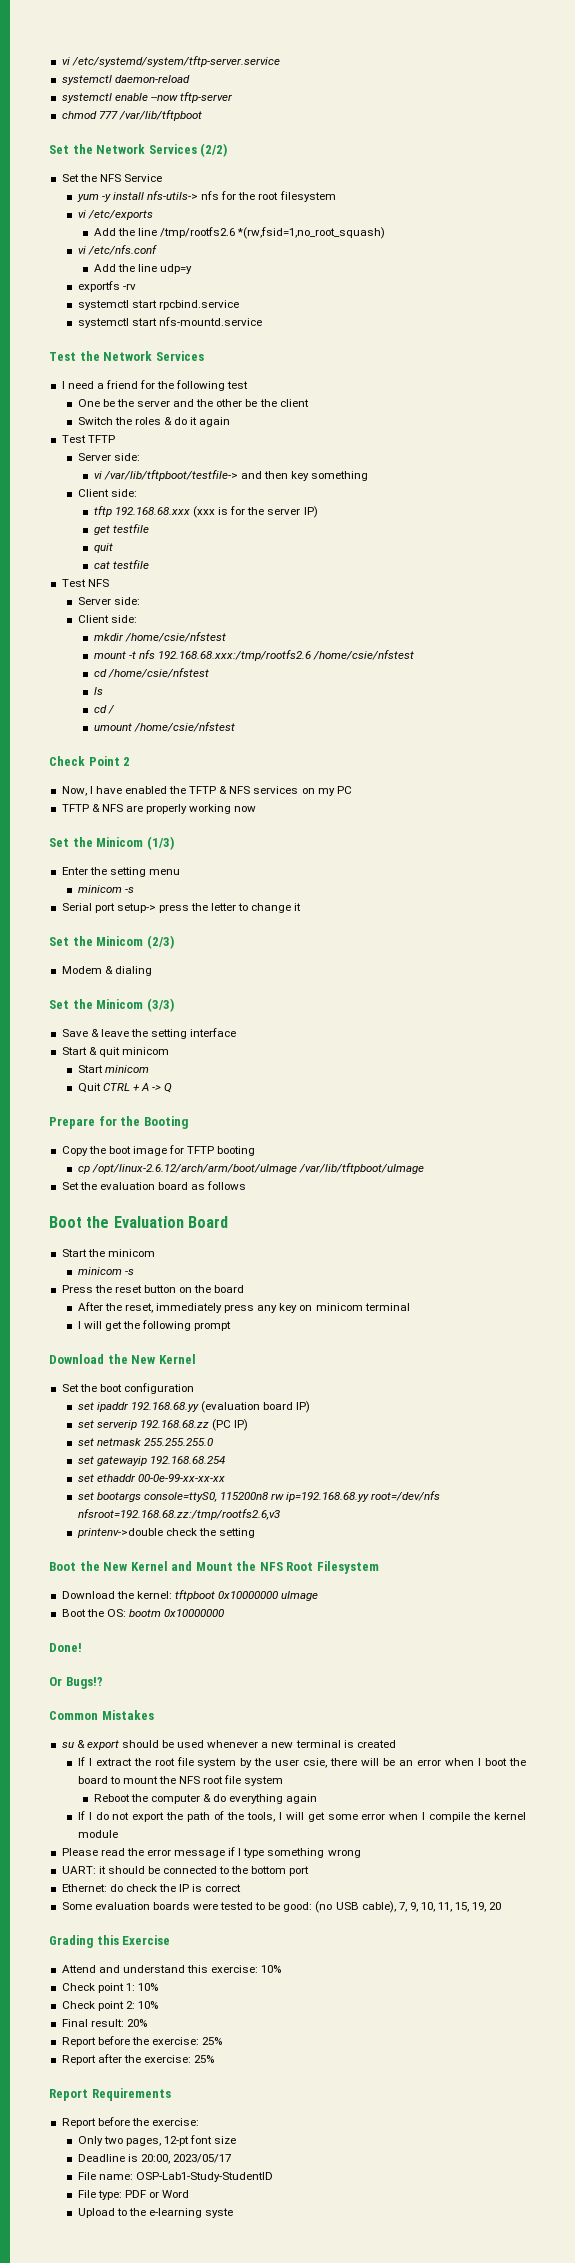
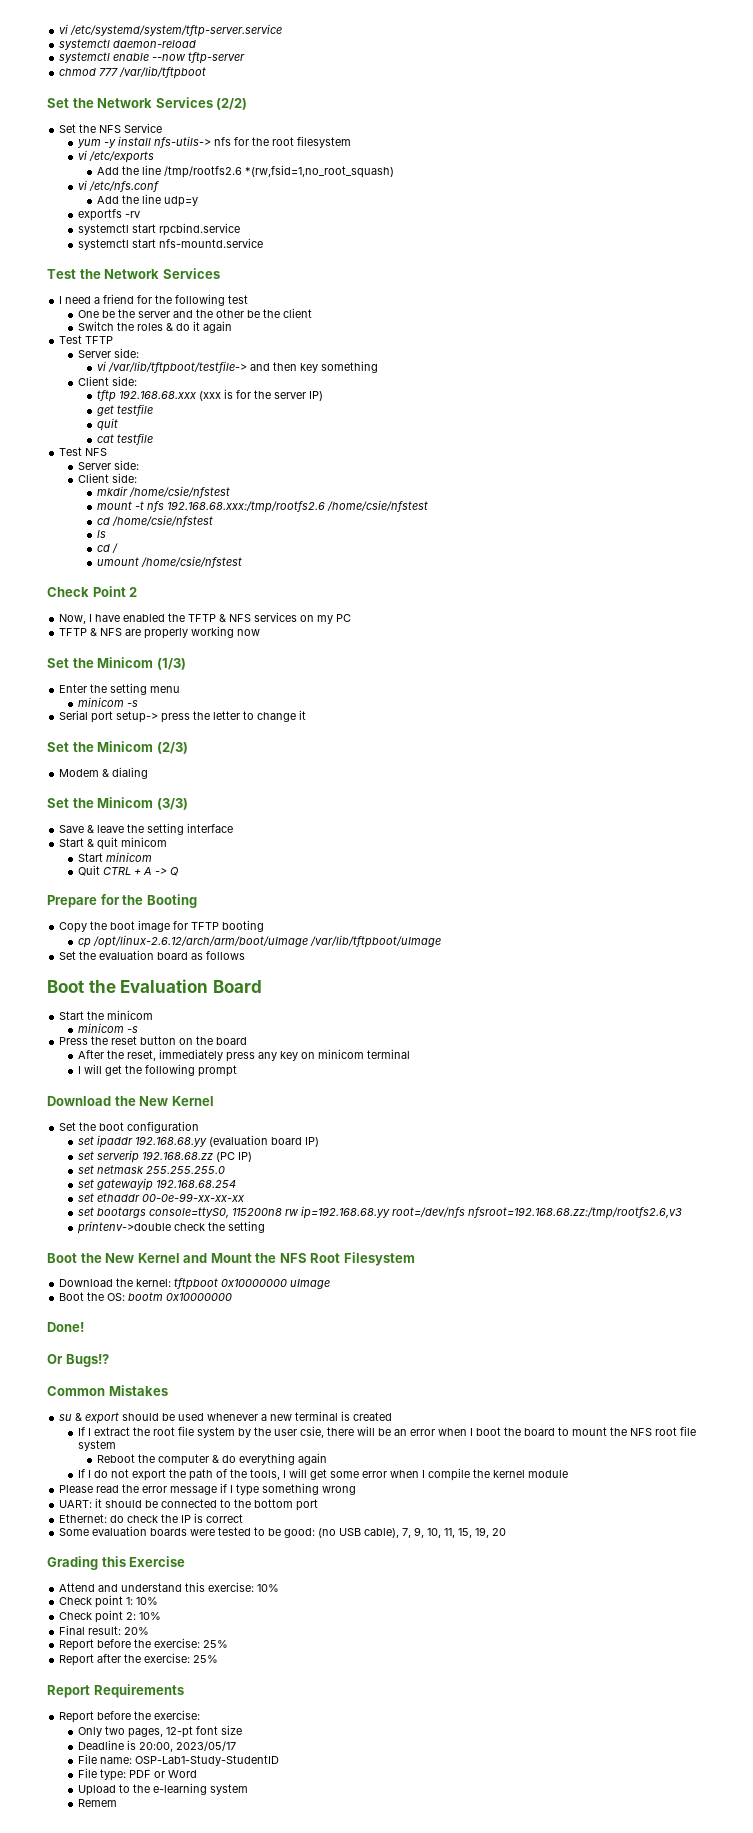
- Upload to the e-learning syste
+ Upload to the e-learning system
+ Remem

